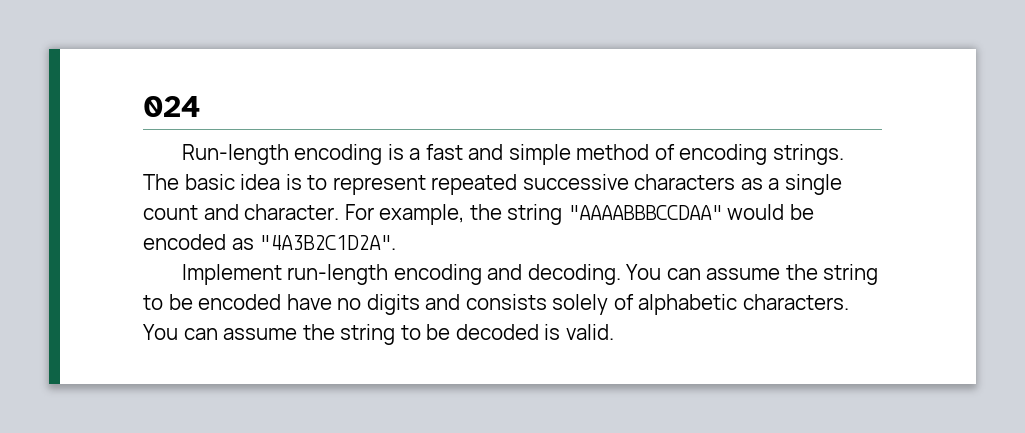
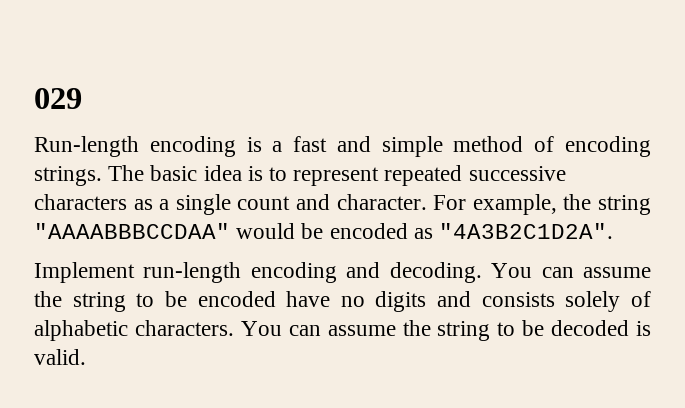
- 024
+ 029

